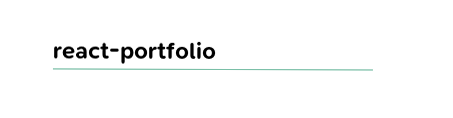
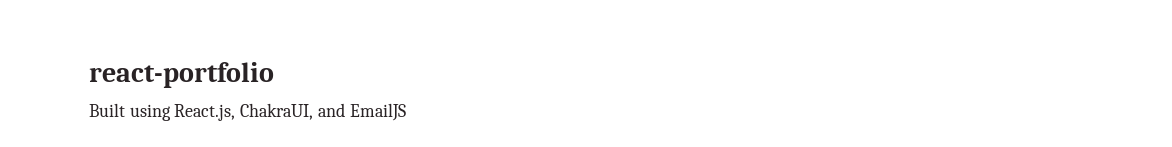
+ Built using React.js, ChakraUI, and EmailJS

